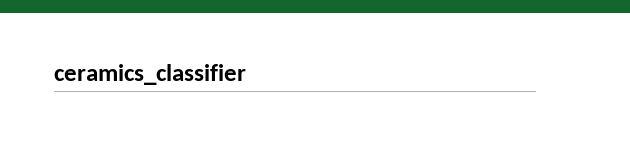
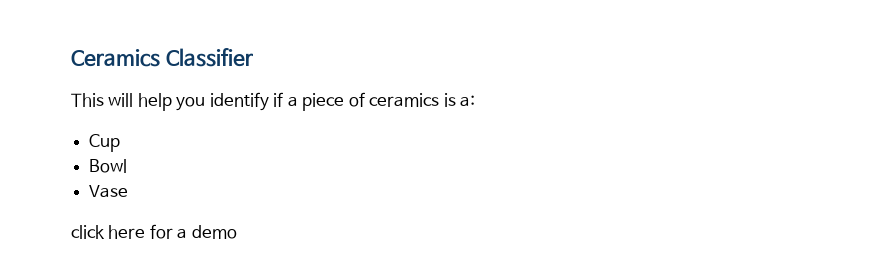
- ceramics_classifier
+ Ceramics Classifier
+ This will help you identify if a piece of ceramics is a:
+ Cup
+ Bowl
+ Vase
+ click here for a demo

